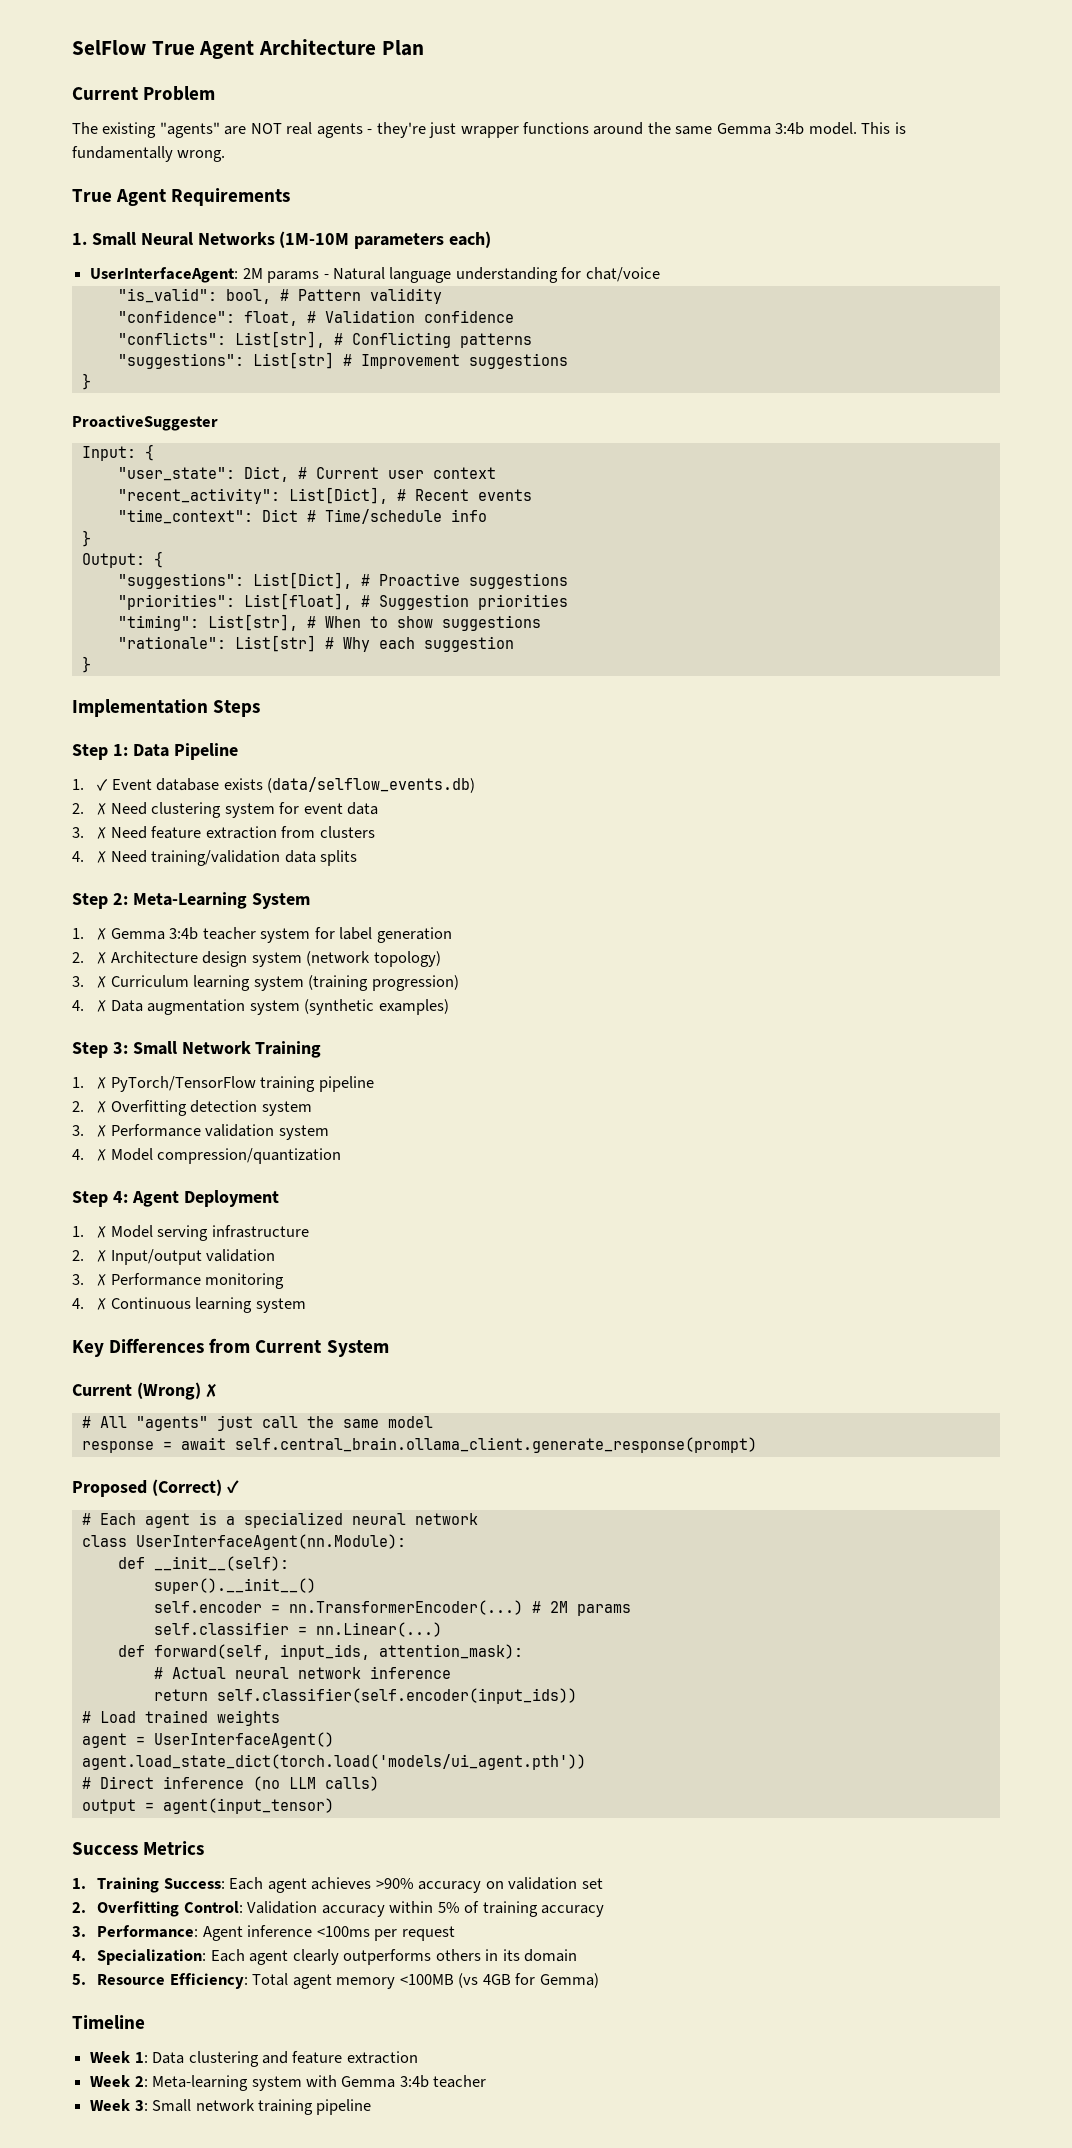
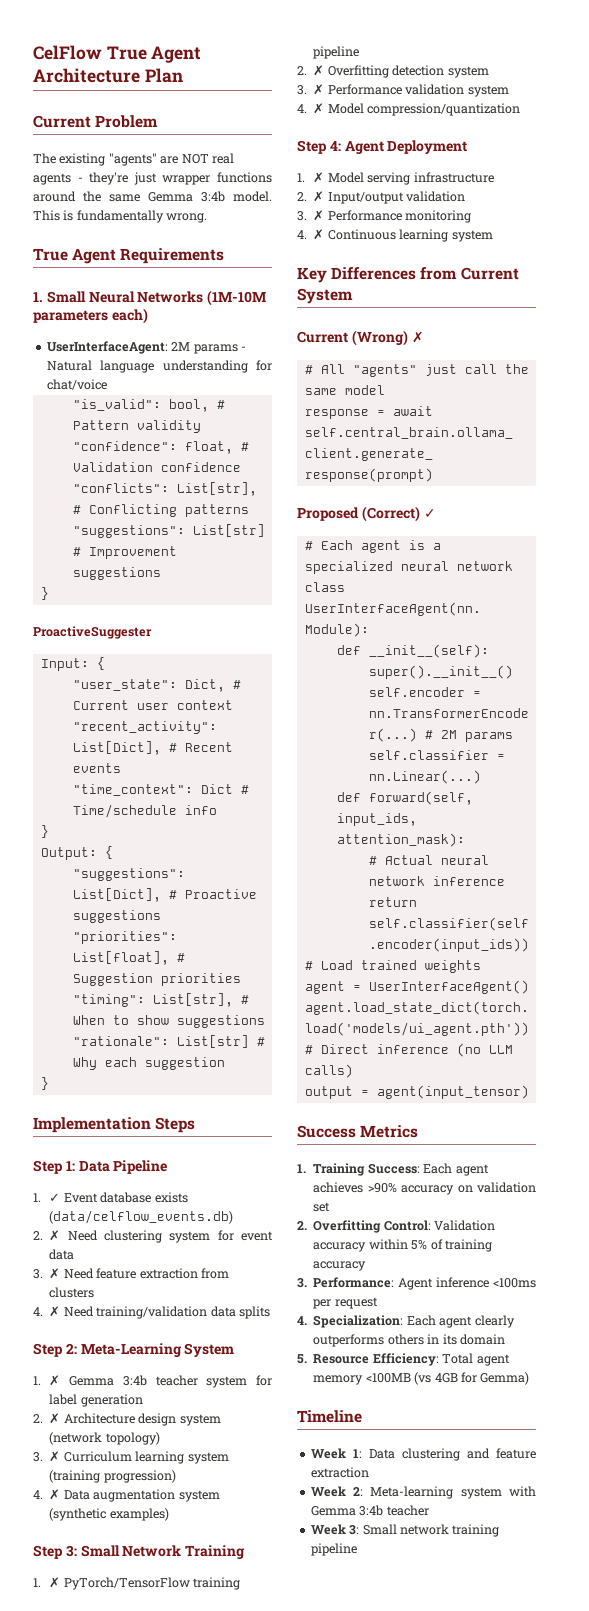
- SelFlow True Agent Architecture Plan
+ CelFlow True Agent Architecture Plan
- 1. ✓ Event database exists (data/selflow_events.db)
+ 1. ✓ Event database exists (data/celflow_events.db)

